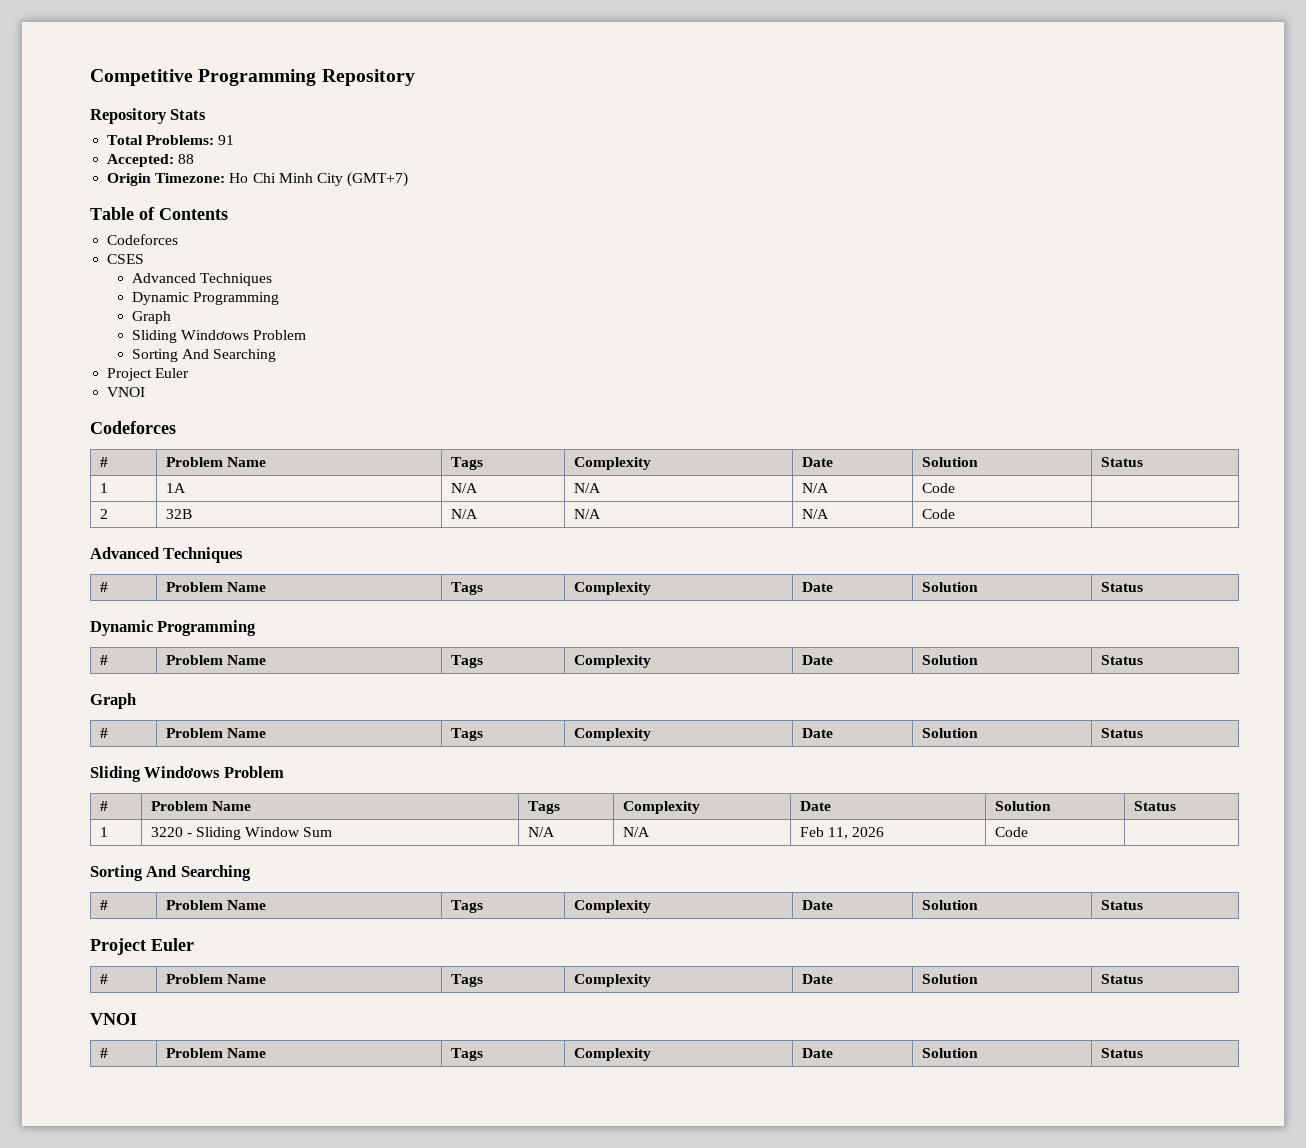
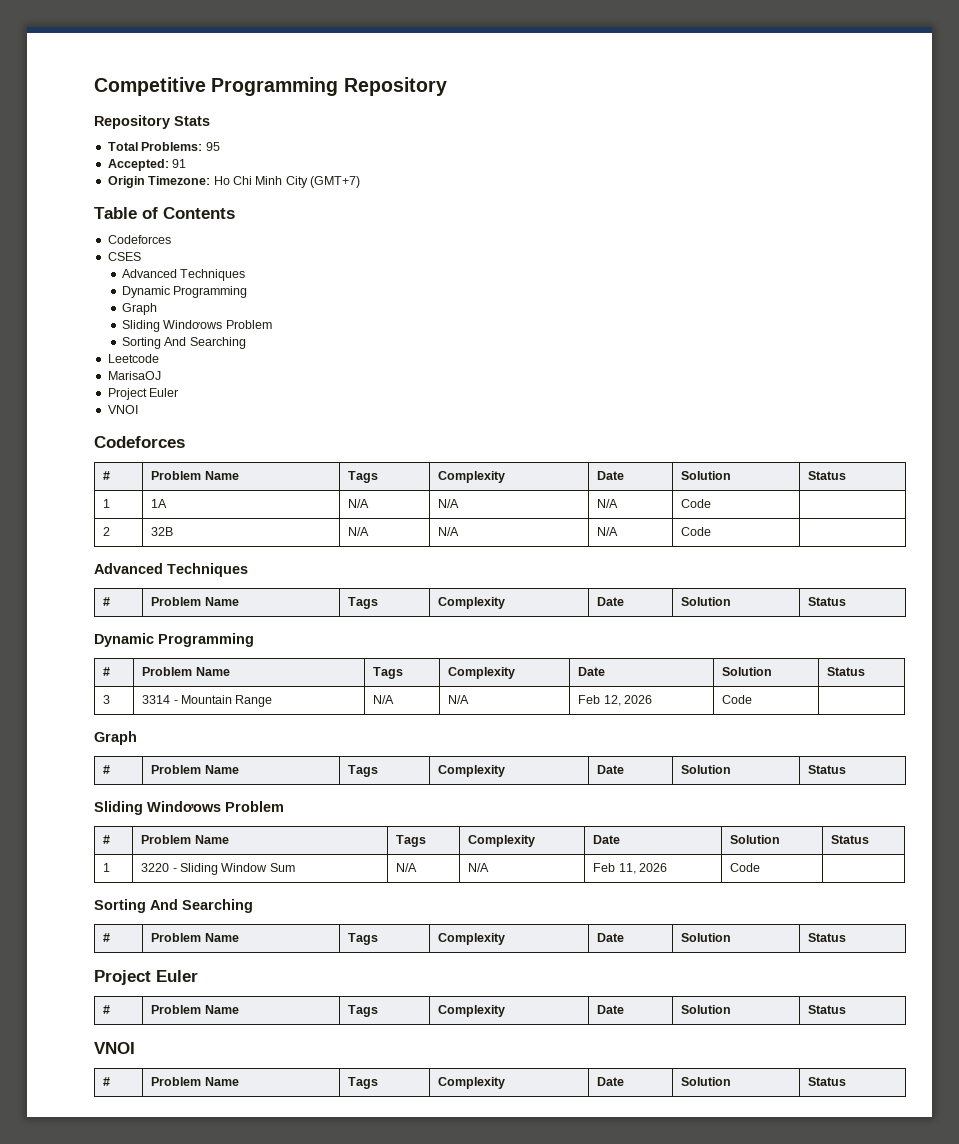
- Total Problems: 91
+ Total Problems: 95
- Accepted: 88
+ Accepted: 91
+ Leetcode
+ MarisaOJ
+ 3 | 3314 - Mountain Range | N/A | N/A | Feb 12, 2026 | Code |

